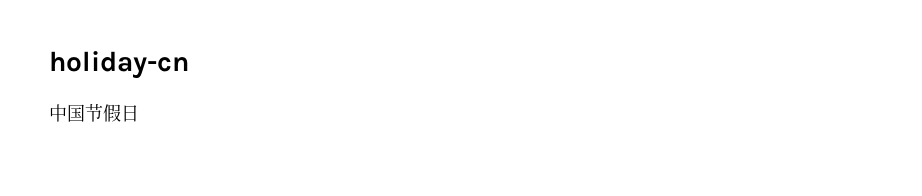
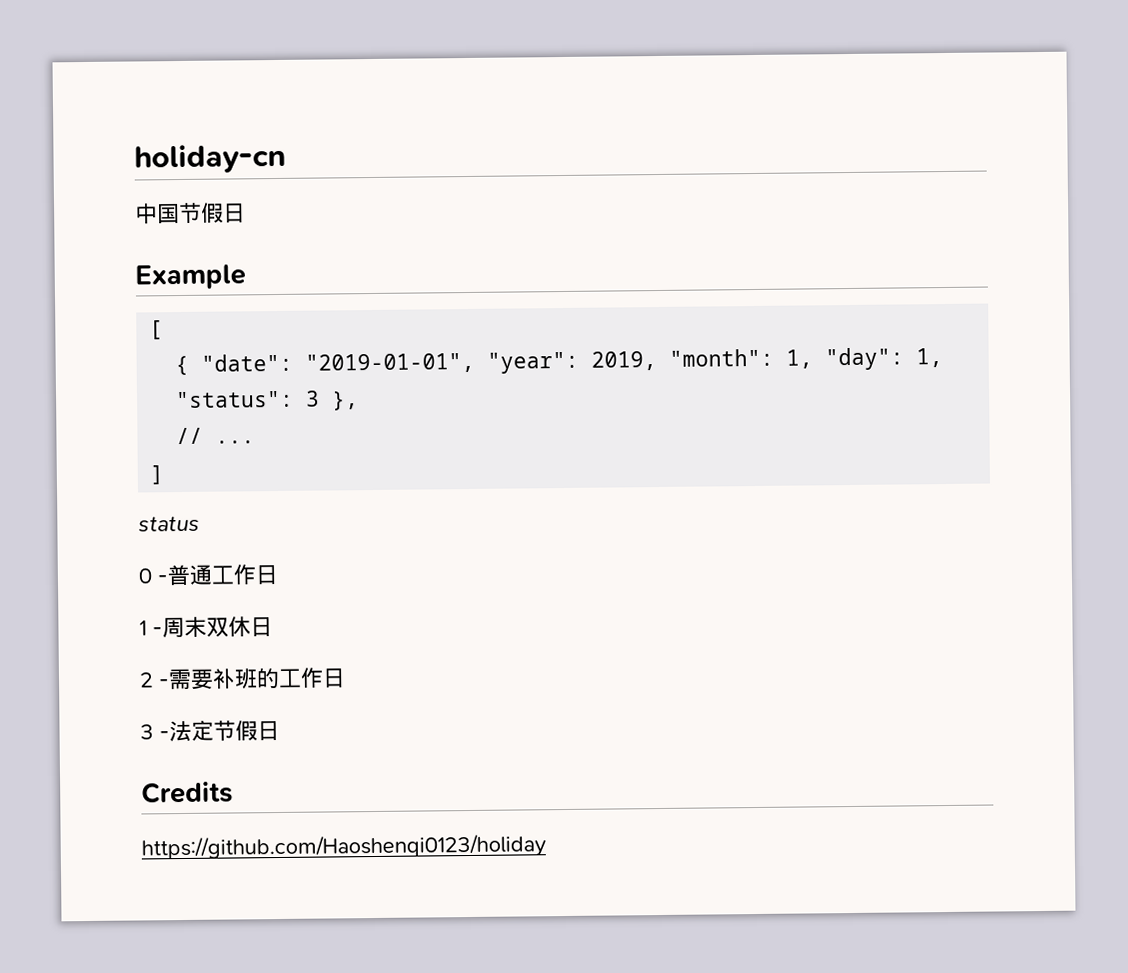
+ Example
+ [
+ { "date": "2019-01-01", "year": 2019, "month": 1, "day": 1, "status": 3 },
+ // ...
+ ]
+ status
+ 0 -普通工作日
+ 1 -周末双休日
+ 2 -需要补班的工作日
+ 3 -法定节假日
+ Credits
+ https://github.com/Haoshenqi0123/holiday

